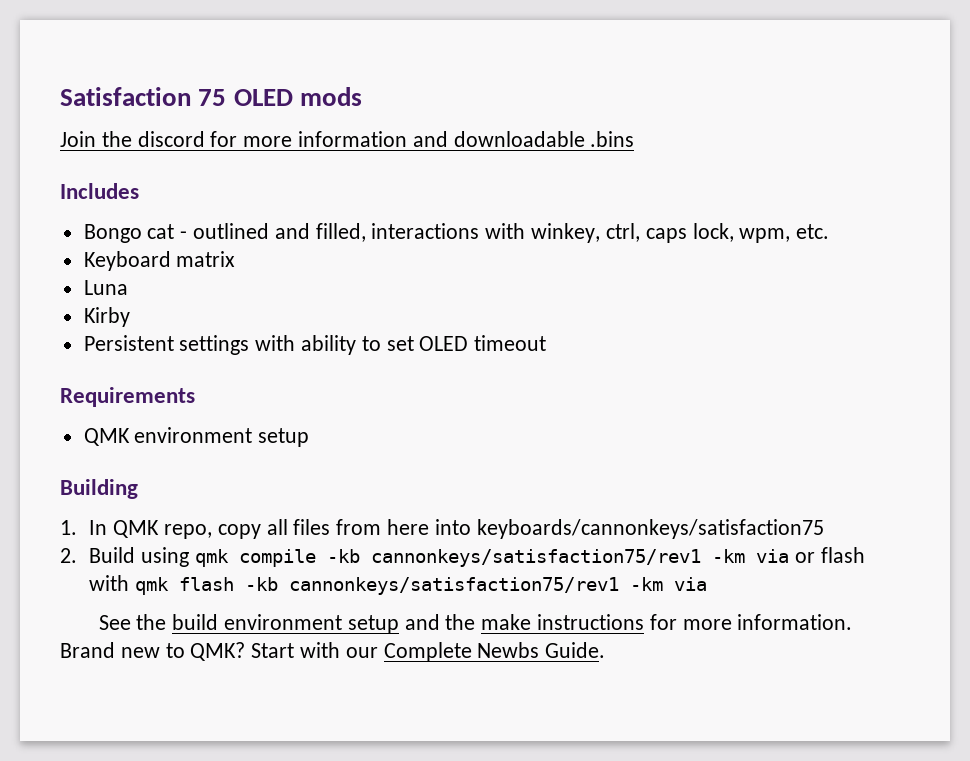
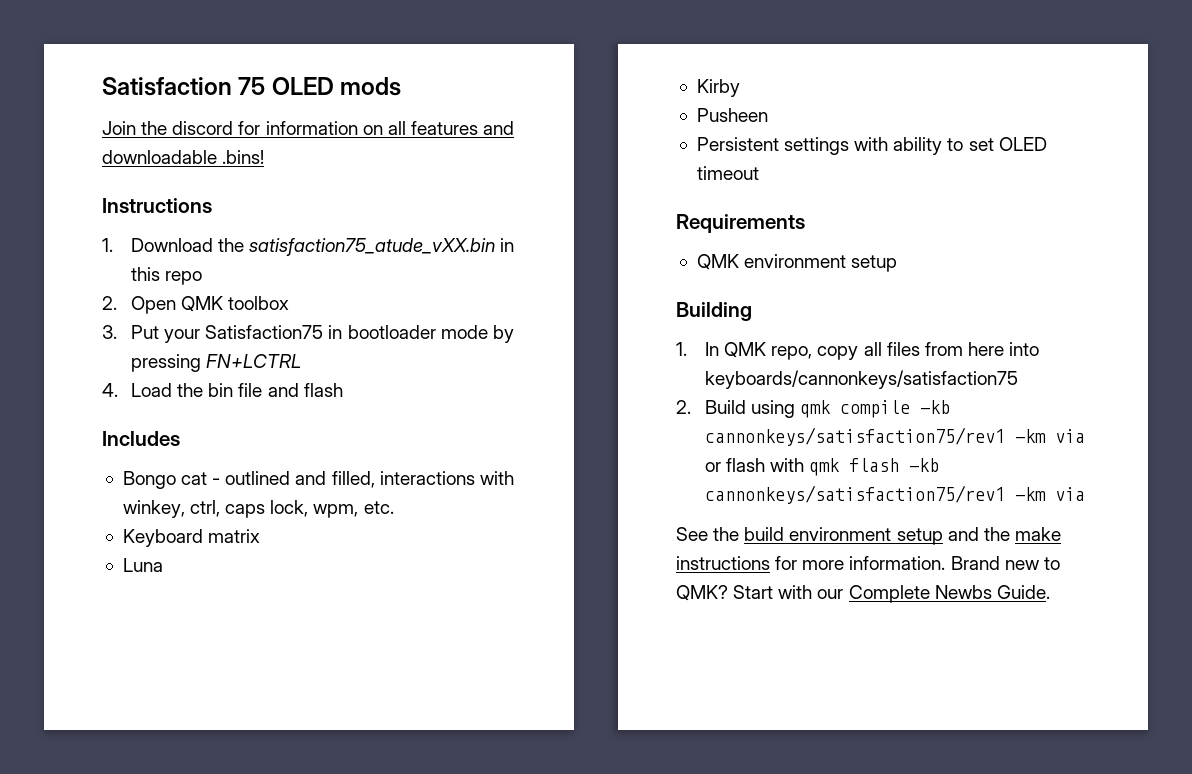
- Join the discord for more information and downloadable .bins
+ Join the discord for information on all features and downloadable .bins!
+ Instructions
+ 1. Download the satisfaction75_atude_vXX.bin in this repo
+ 2. Open QMK toolbox
+ 3. Put your Satisfaction75 in bootloader mode by pressing FN+LCTRL
+ 4. Load the bin file and flash
+ Pusheen

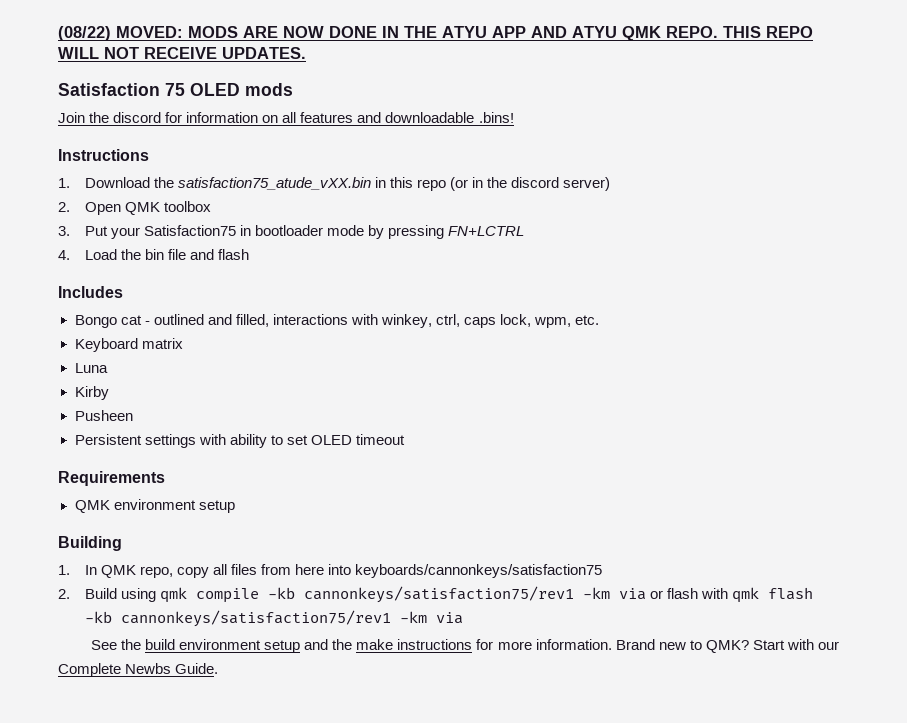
+ (08/22) MOVED: MODS ARE NOW DONE IN THE ATYU APP AND ATYU QMK REPO. THIS REPO WILL NOT RECEIVE UPDATES.
- 1. Download the satisfaction75_atude_vXX.bin in this repo
+ 1. Download the satisfaction75_atude_vXX.bin in this repo (or in the discord server)

